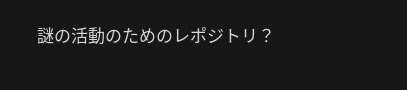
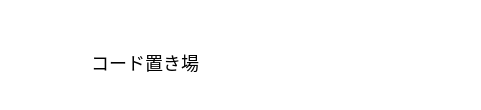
- 謎の活動のためのレポジトリ？
+ コード置き場

